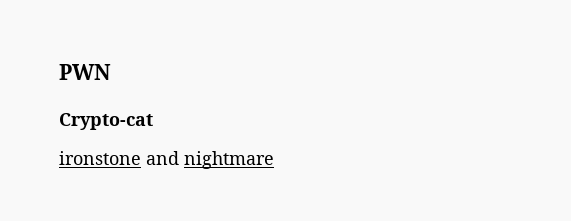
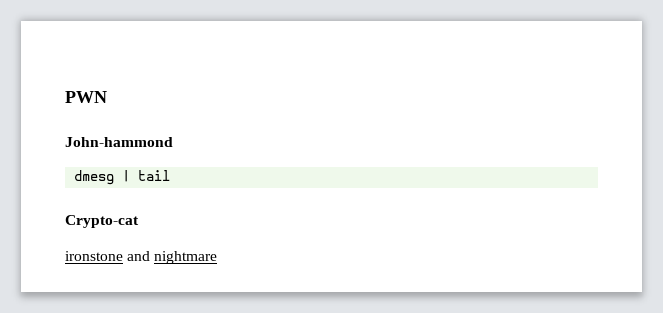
+ John-hammond
+ dmesg | tail

